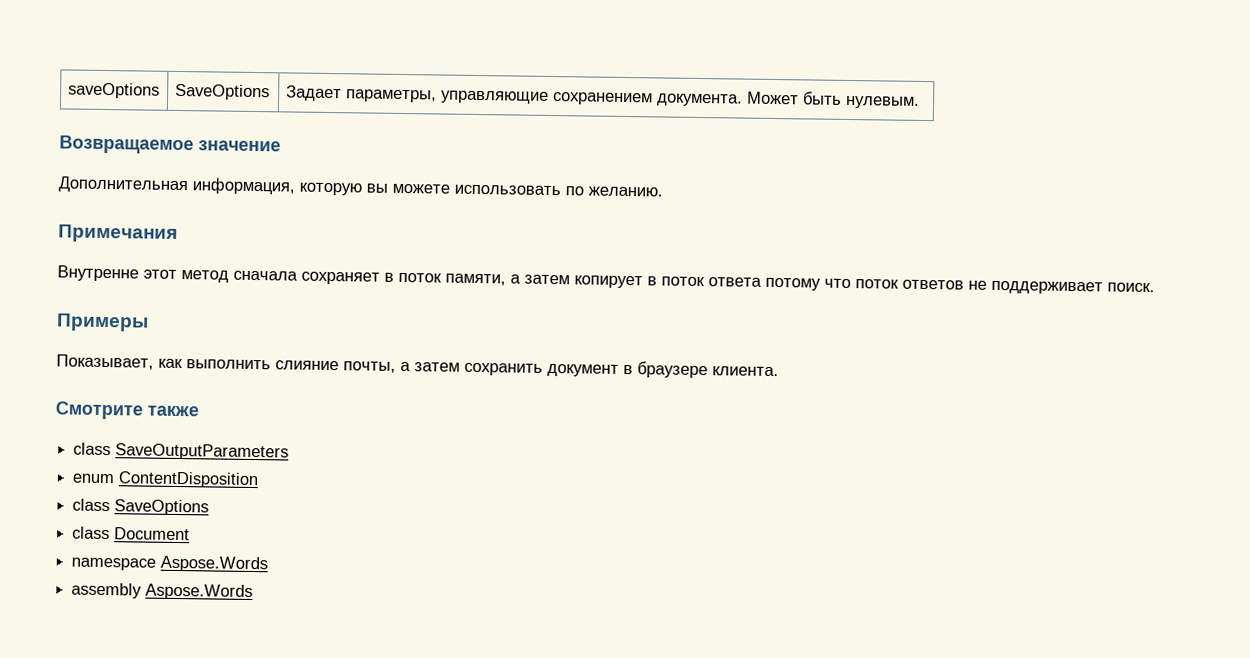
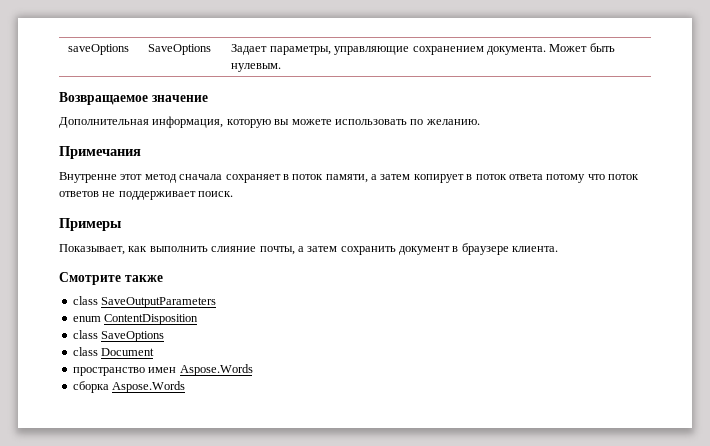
- namespace Aspose.Words
+ пространство имен Aspose.Words
- assembly Aspose.Words
+ сборка Aspose.Words

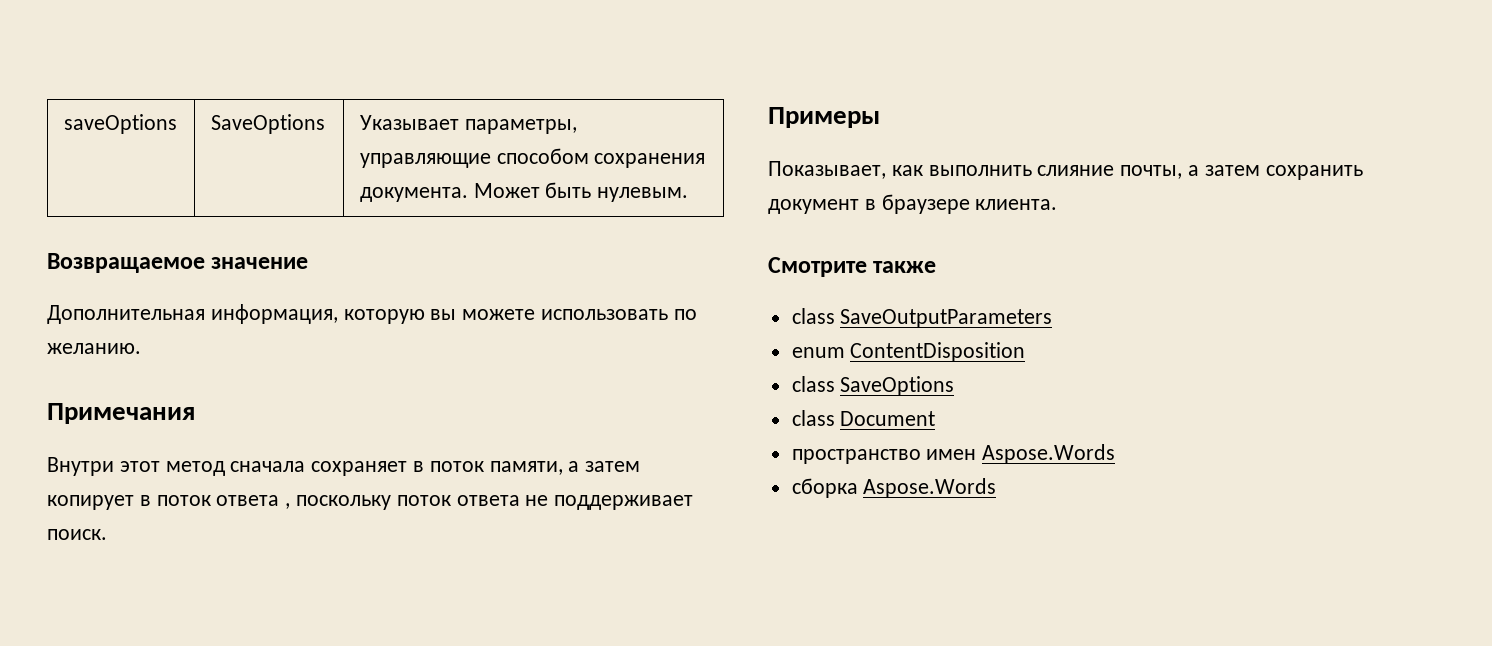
- saveOptions | SaveOptions | Задает параметры, управляющие сохранением документа. Может быть нулевым.
+ saveOptions | SaveOptions | Указывает параметры, управляющие способом сохранения документа. Может быть нулевым.
- Внутренне этот метод сначала сохраняет в поток памяти, а затем копирует в поток ответа потому что поток ответов не поддерживает поиск.
+ Внутри этот метод сначала сохраняет в поток памяти, а затем копирует в поток ответа , поскольку поток ответа не поддерживает поиск.

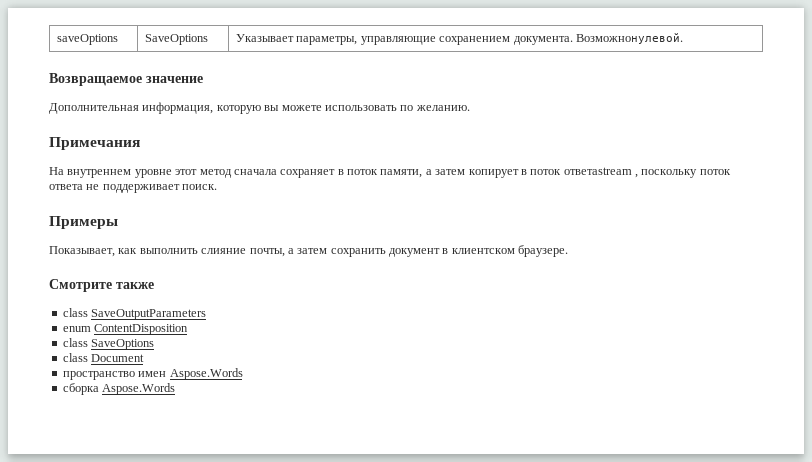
- saveOptions | SaveOptions | Указывает параметры, управляющие способом сохранения документа. Может быть нулевым.
+ saveOptions | SaveOptions | Указывает параметры, управляющие сохранением документа. Возможнонулевой.
- Внутри этот метод сначала сохраняет в поток памяти, а затем копирует в поток ответа , поскольку поток ответа не поддерживает поиск.
+ На внутреннем уровне этот метод сначала сохраняет в поток памяти, а затем копирует в поток ответаstream , поскольку поток ответа не поддерживает поиск.
- Показывает, как выполнить слияние почты, а затем сохранить документ в браузере клиента.
+ Показывает, как выполнить слияние почты, а затем сохранить документ в клиентском браузере.

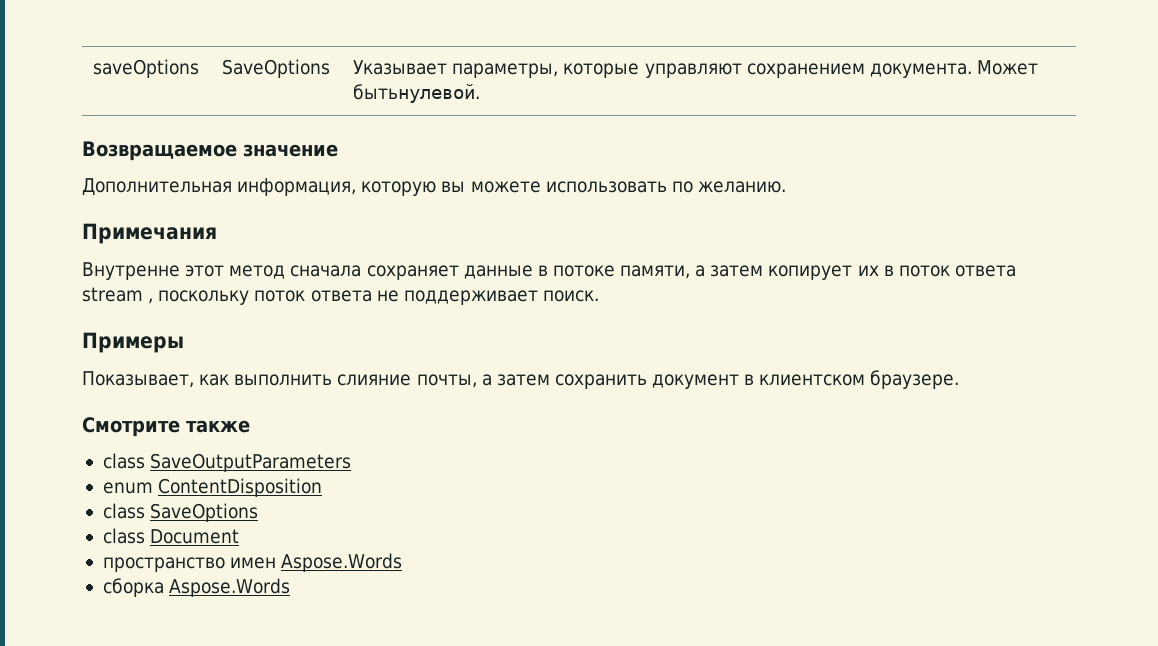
- saveOptions | SaveOptions | Указывает параметры, управляющие сохранением документа. Возможнонулевой.
+ saveOptions | SaveOptions | Указывает параметры, которые управляют сохранением документа. Может бытьнулевой.
- На внутреннем уровне этот метод сначала сохраняет в поток памяти, а затем копирует в поток ответаstream , поскольку поток ответа не поддерживает поиск.
+ Внутренне этот метод сначала сохраняет данные в потоке памяти, а затем копирует их в поток ответа stream , поскольку поток ответа не поддерживает поиск.

